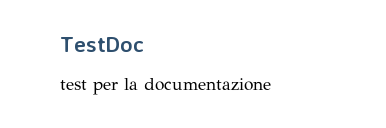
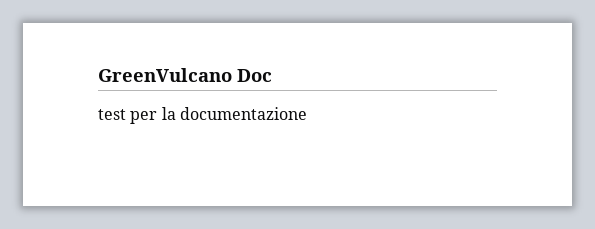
- TestDoc
+ GreenVulcano Doc

